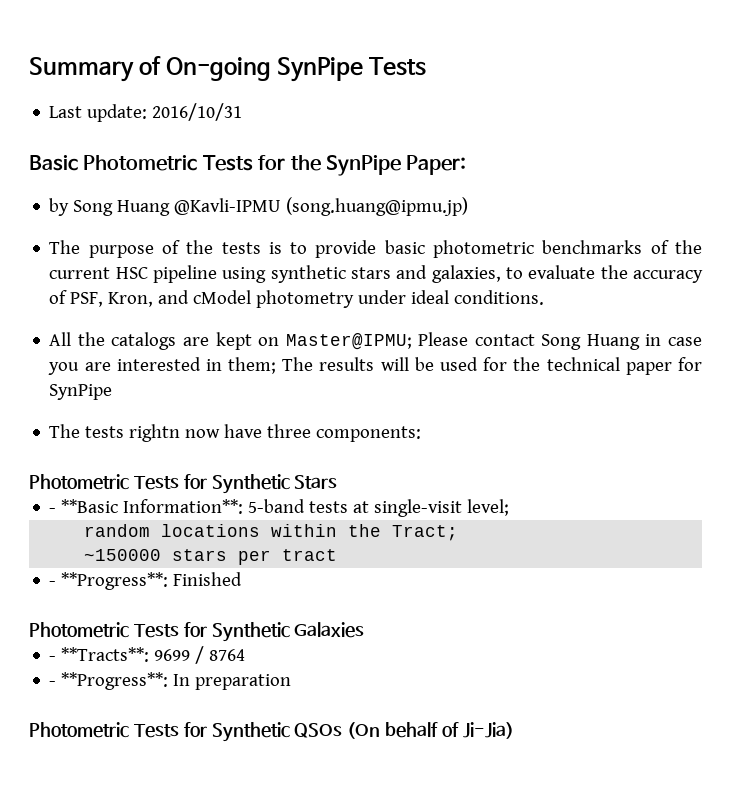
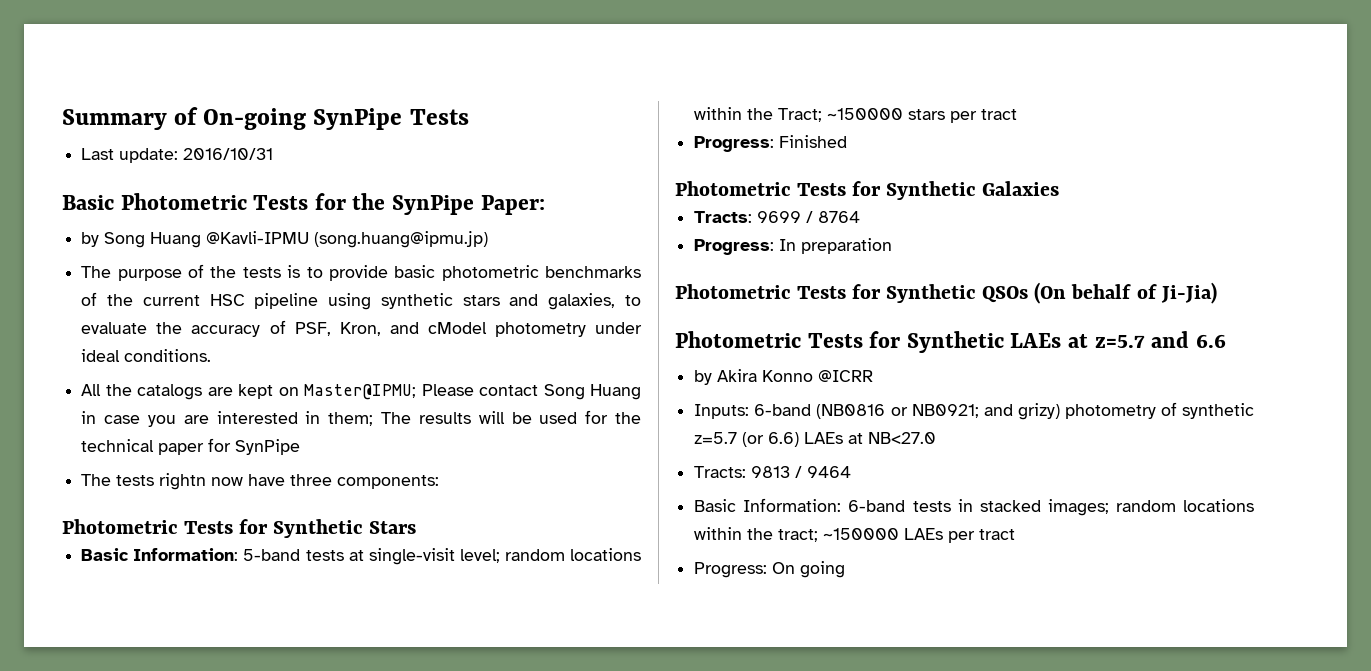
- - **Basic Information**: 5-band tests at single-visit level;
- random locations within the Tract;
- ~150000 stars per tract
+ Basic Information: 5-band tests at single-visit level; random locations within the Tract; ~150000 stars per tract
- - **Progress**: Finished
+ Progress: Finished
- - **Tracts**: 9699 / 8764
+ Tracts: 9699 / 8764
- - **Progress**: In preparation
+ Progress: In preparation
+ Photometric Tests for Synthetic LAEs at z=5.7 and 6.6
+ by Akira Konno @ICRR
+ Inputs: 6-band (NB0816 or NB0921; and grizy) photometry of synthetic z=5.7 (or 6.6) LAEs at NB<27.0
+ Tracts: 9813 / 9464
+ Basic Information: 6-band tests in stacked images; random locations within the tract; ~150000 LAEs per tract
+ Progress: On going

